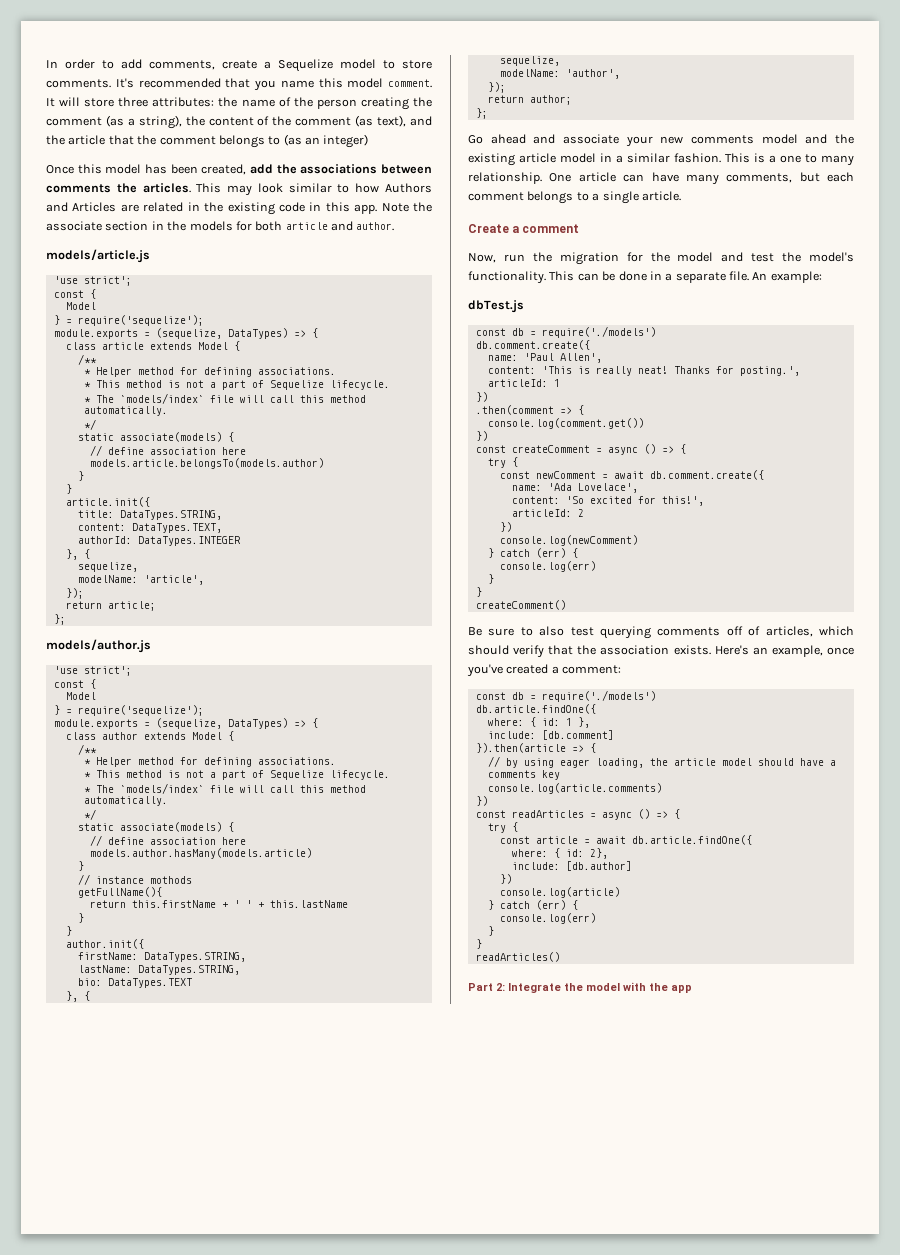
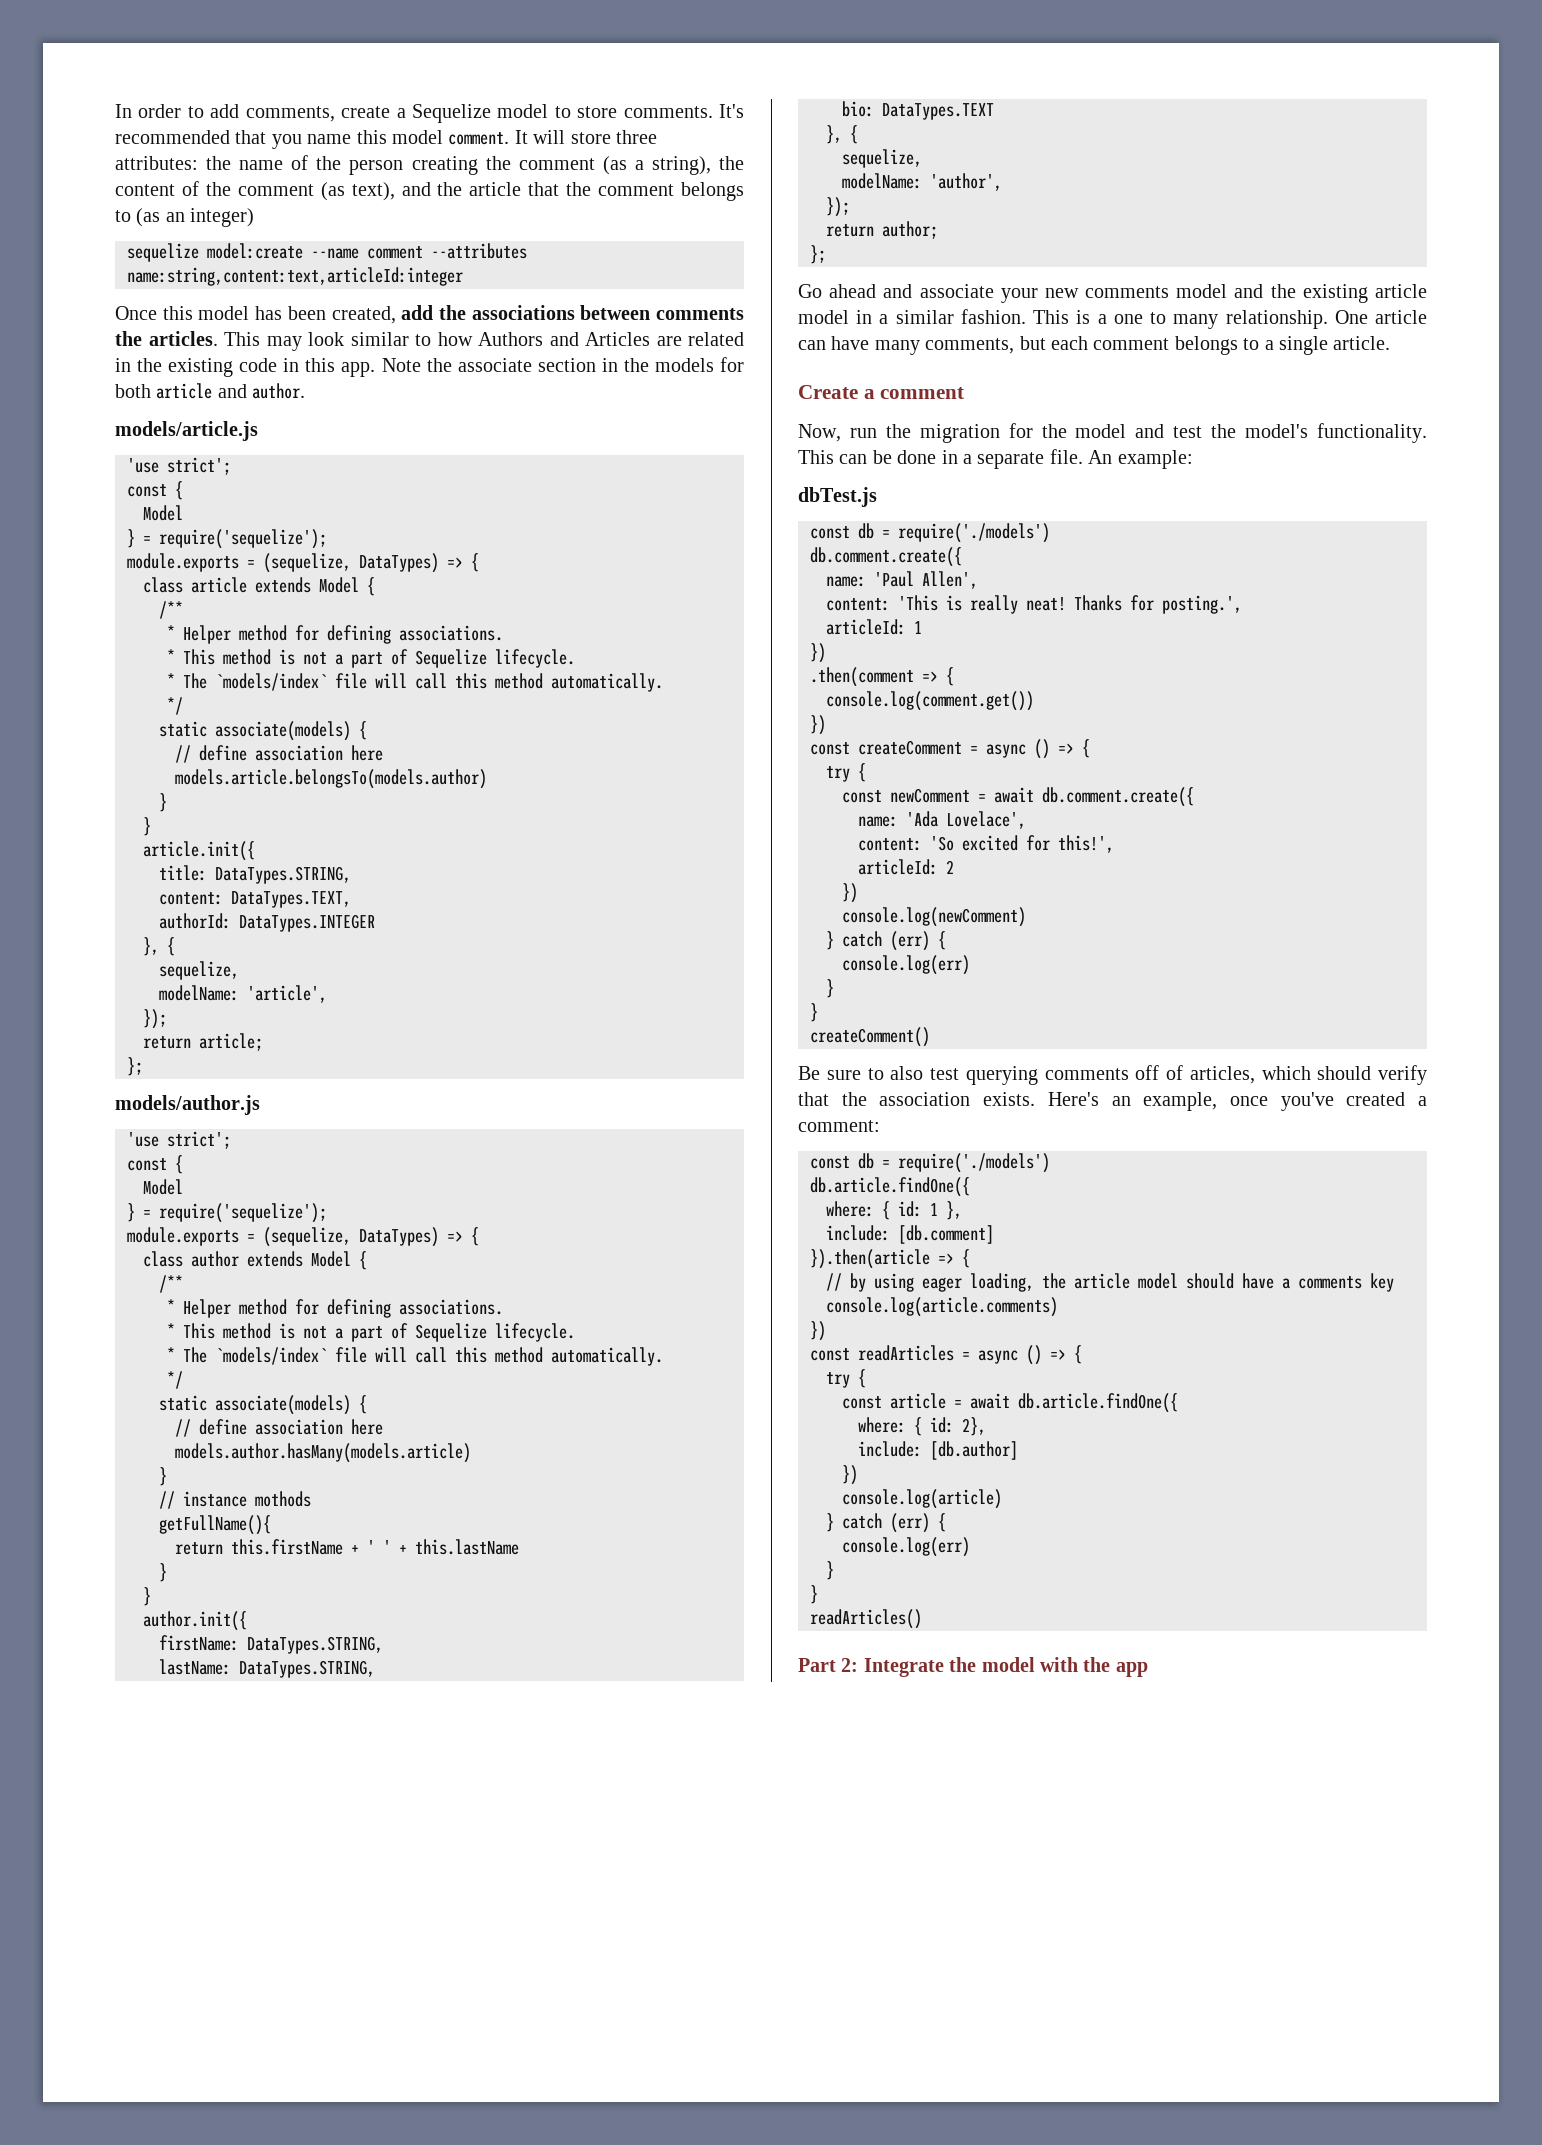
+ sequelize model:create --name comment --attributes name:string,content:text,articleId:integer

